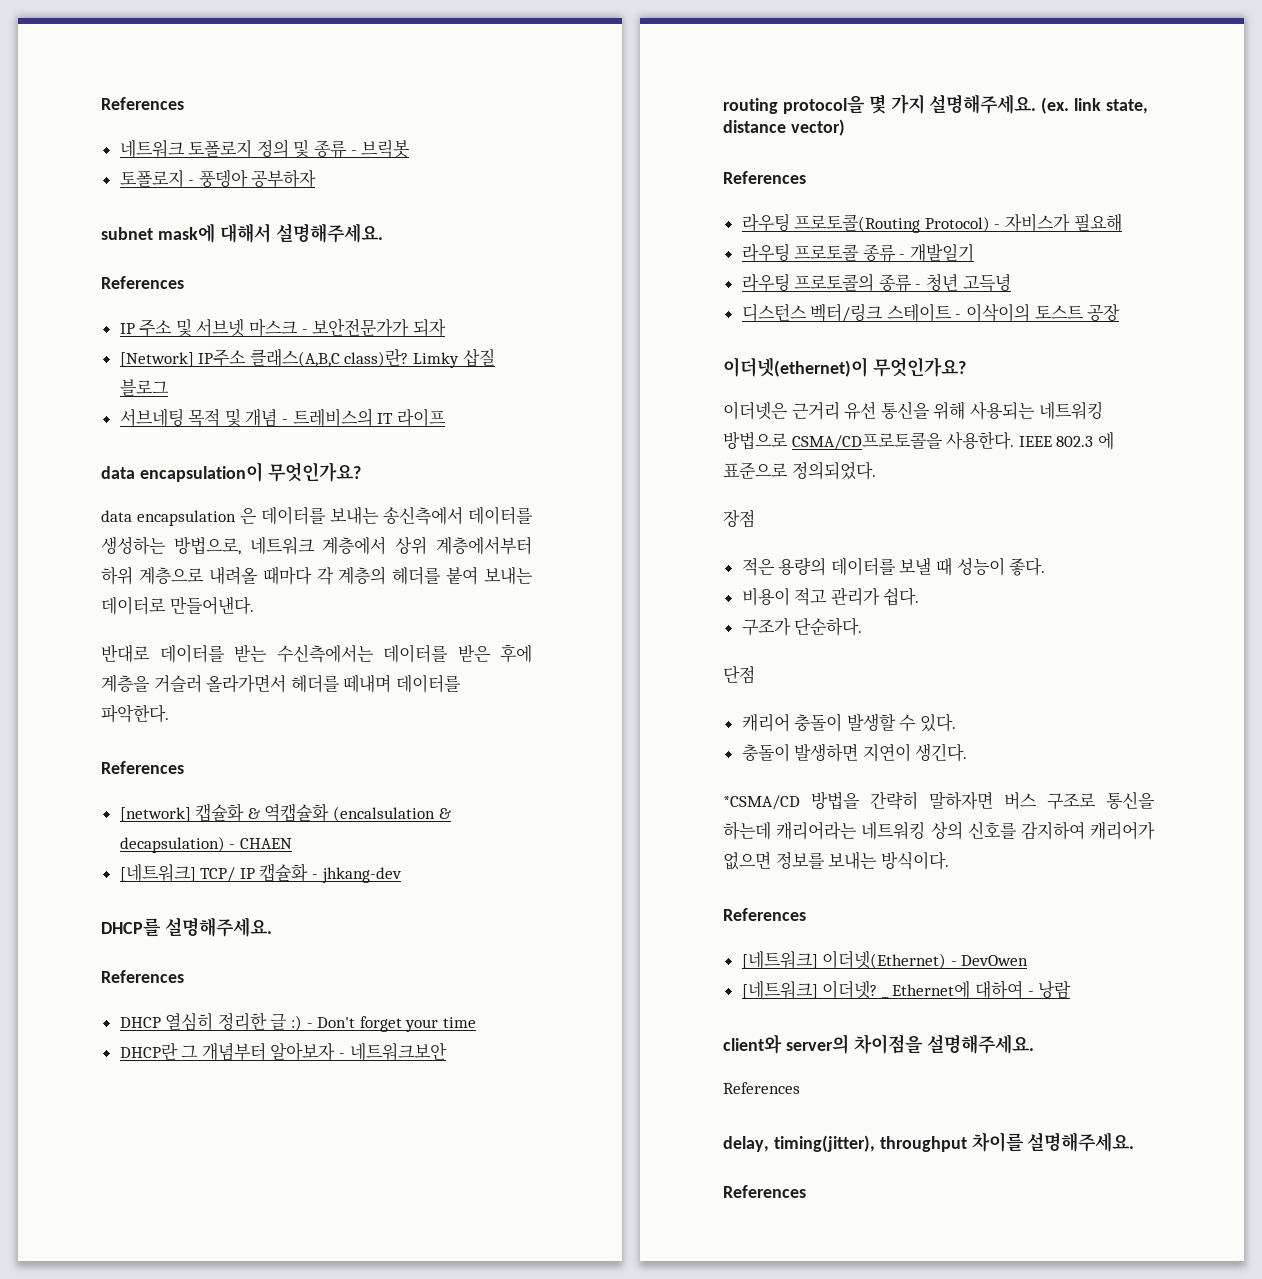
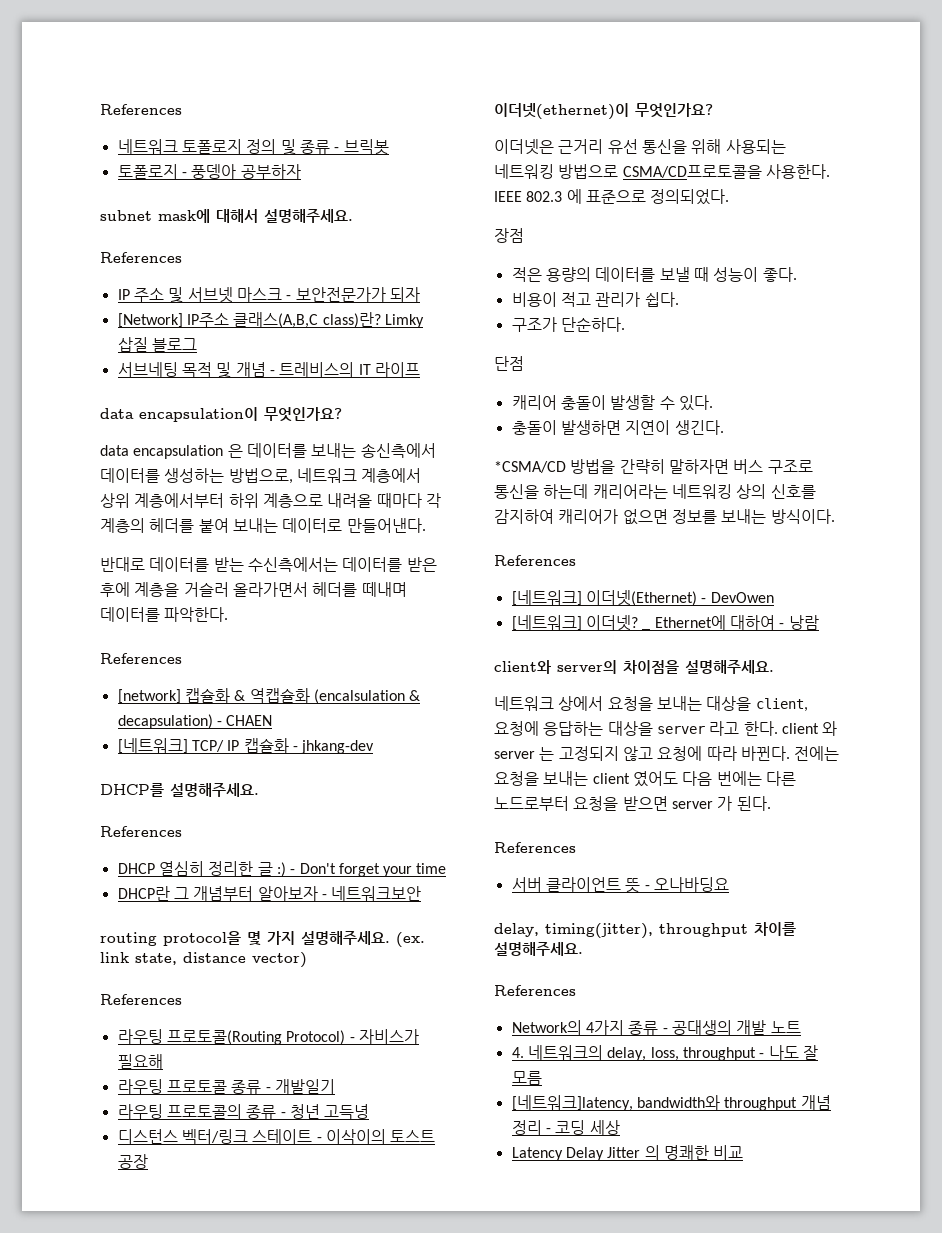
  client와 server의 차이점을 설명해주세요.
+ 네트워크 상에서 요청을 보내는 대상을 client, 요청에 응답하는 대상을 server 라고 한다. client 와 server 는 고정되지 않고 요청에 따라 바뀐다. 전에는 요청을 보내는 client 였어도 다음 번에는 다른 노드로부터 요청을 받으면 server 가 된다.
  References
+ 서버 클라이언트 뜻 - 오나바딩요
+ Network의 4가지 종류 - 공대생의 개발 노트
+ 4. 네트워크의 delay, loss, throughput - 나도 잘 모름
+ [네트워크]latency, bandwidth와 throughput 개념 정리 - 코딩 세상
+ Latency Delay Jitter 의 명쾌한 비교

